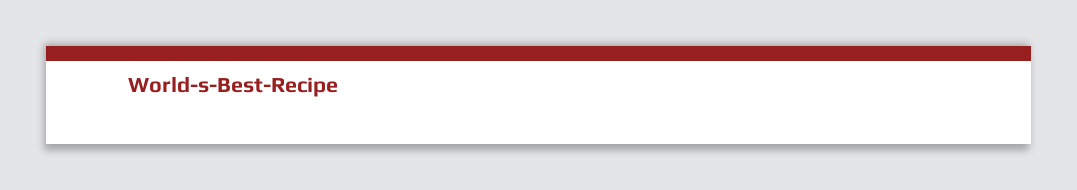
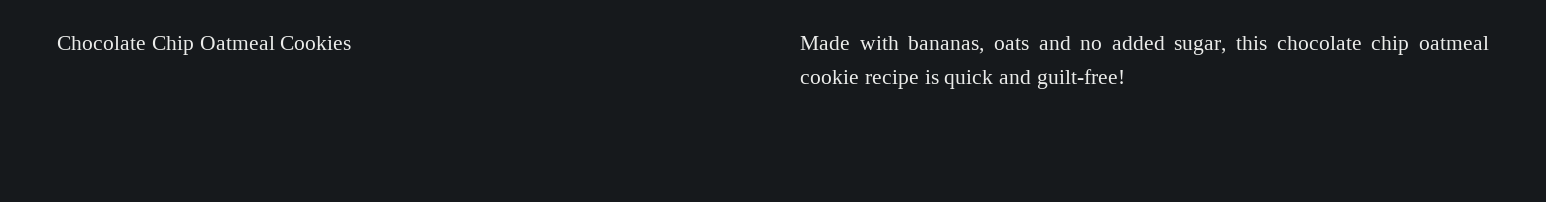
- World-s-Best-Recipe
+ Chocolate Chip Oatmeal Cookies
+ Made with bananas, oats and no added sugar, this chocolate chip oatmeal cookie recipe is quick and guilt-free!

